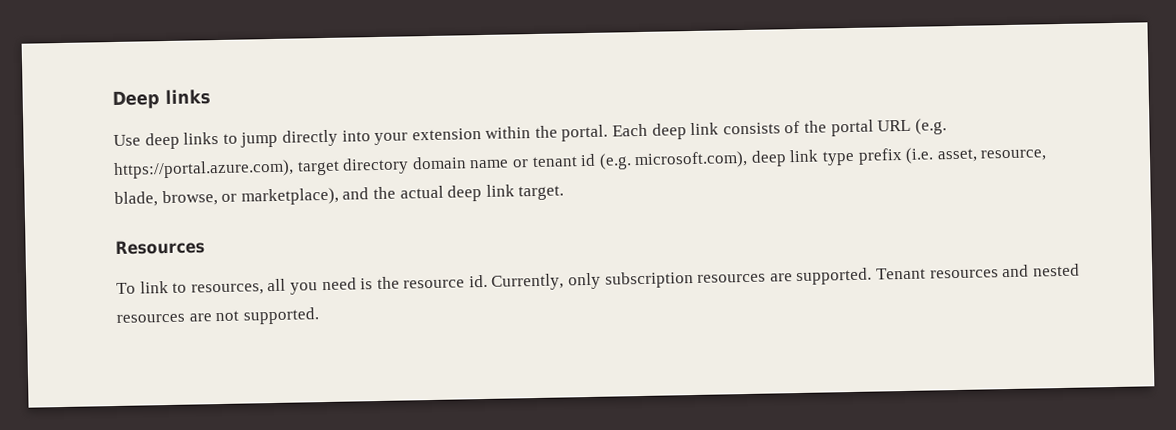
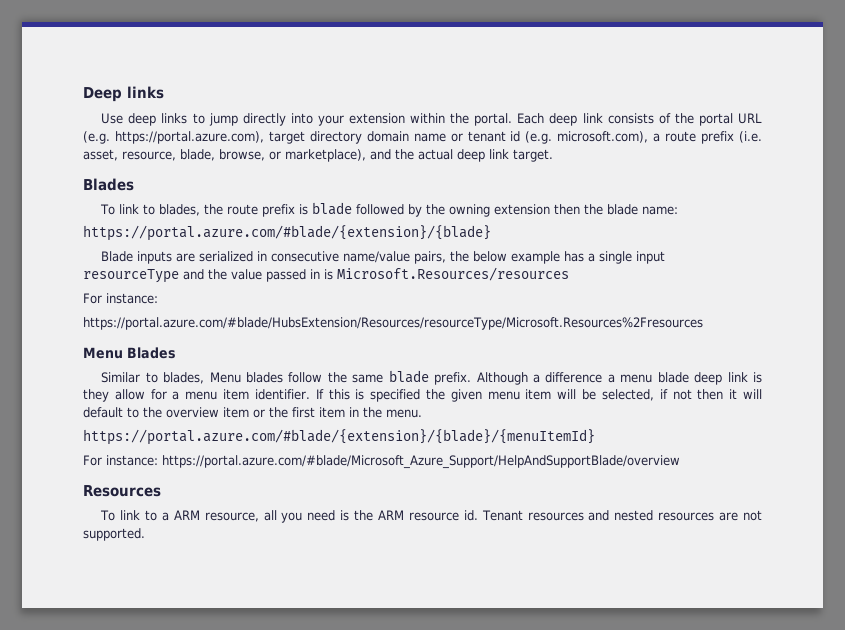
- Each deep link consists of the portal URL (e.g. https://portal.azure.com), target directory domain name or tenant id (e.g. microsoft.com), deep link type prefix (i.e. asset, resource, blade, browse, or marketplace), and the actual deep link target.
+ Each deep link consists of the portal URL (e.g. https://portal.azure.com), target directory domain name or tenant id (e.g. microsoft.com), a route prefix (i.e. asset, resource, blade, browse, or marketplace), and the actual deep link target.
+ Blades
+ To link to blades, the route prefix is blade followed by the owning extension then the blade name:
+ https://portal.azure.com/#blade/{extension}/{blade}
+ Blade inputs are serialized in consecutive name/value pairs, the below example has a single input resourceType and the value passed in is Microsoft.Resources/resources
+ For instance:
+ https://portal.azure.com/#blade/HubsExtension/Resources/resourceType/Microsoft.Resources%2Fresources
+ Menu Blades
+ Similar to blades, Menu blades follow the same blade prefix. Although a difference a menu blade deep link is they allow for a menu item identifier. If this is specified the given menu item will be selected, if not then it will default to the overview item or the first item in the menu.
+ https://portal.azure.com/#blade/{extension}/{blade}/{menuItemId}
+ For instance: https://portal.azure.com/#blade/Microsoft_Azure_Support/HelpAndSupportBlade/overview
- To link to resources, all you need is the resource id.
+ To link to a ARM resource, all you need is the ARM resource id.
- Currently, only subscription resources are supported.

